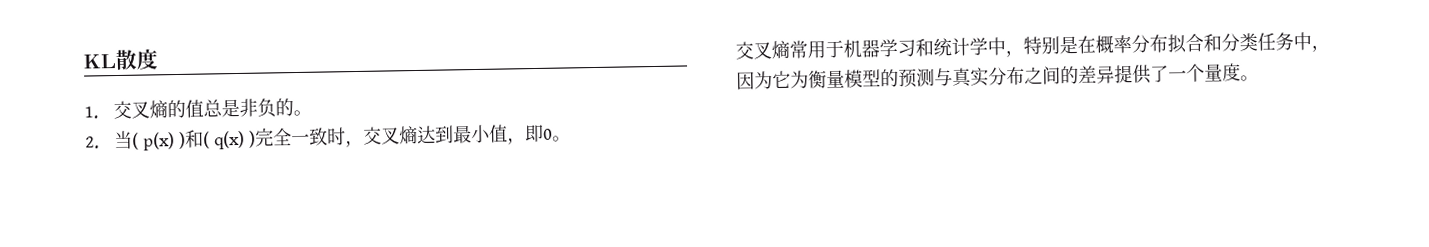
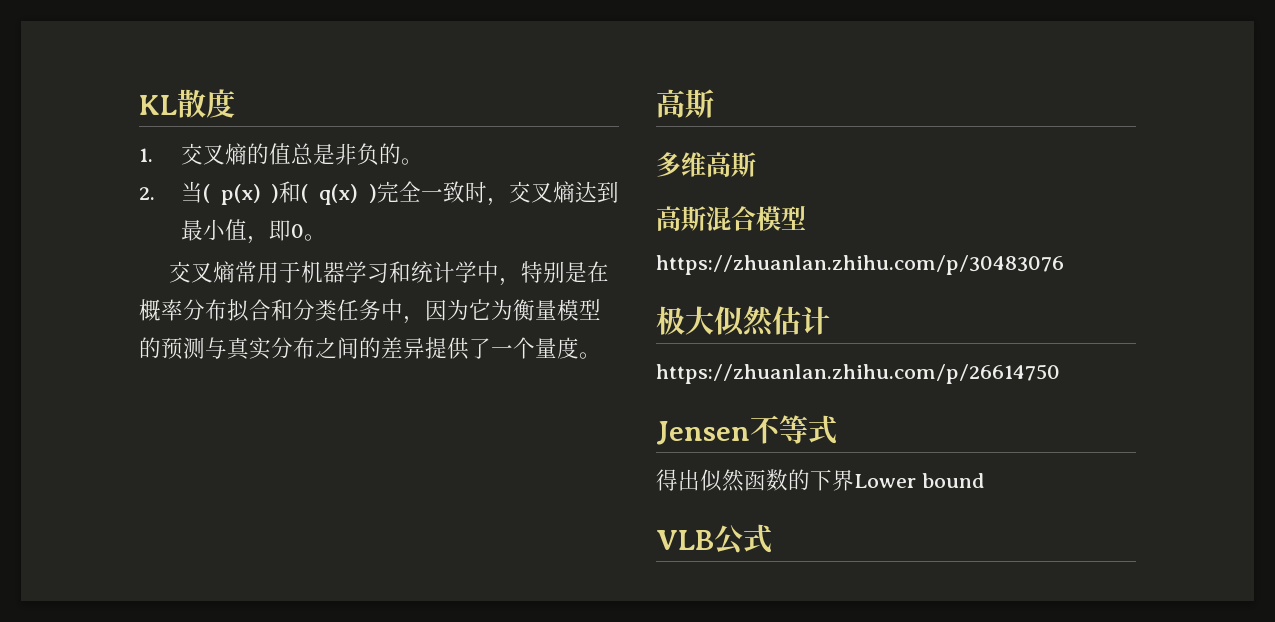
  交叉熵常用于机器学习和统计学中，特别是在概率分布拟合和分类任务中，因为它为衡量模型的预测与真实分布之间的差异提供了一个量度。
+ 高斯
+ 多维高斯
+ 高斯混合模型
+ https://zhuanlan.zhihu.com/p/30483076
+ 极大似然估计
+ https://zhuanlan.zhihu.com/p/26614750
+ Jensen不等式
+ 得出似然函数的下界Lower bound
+ VLB公式

